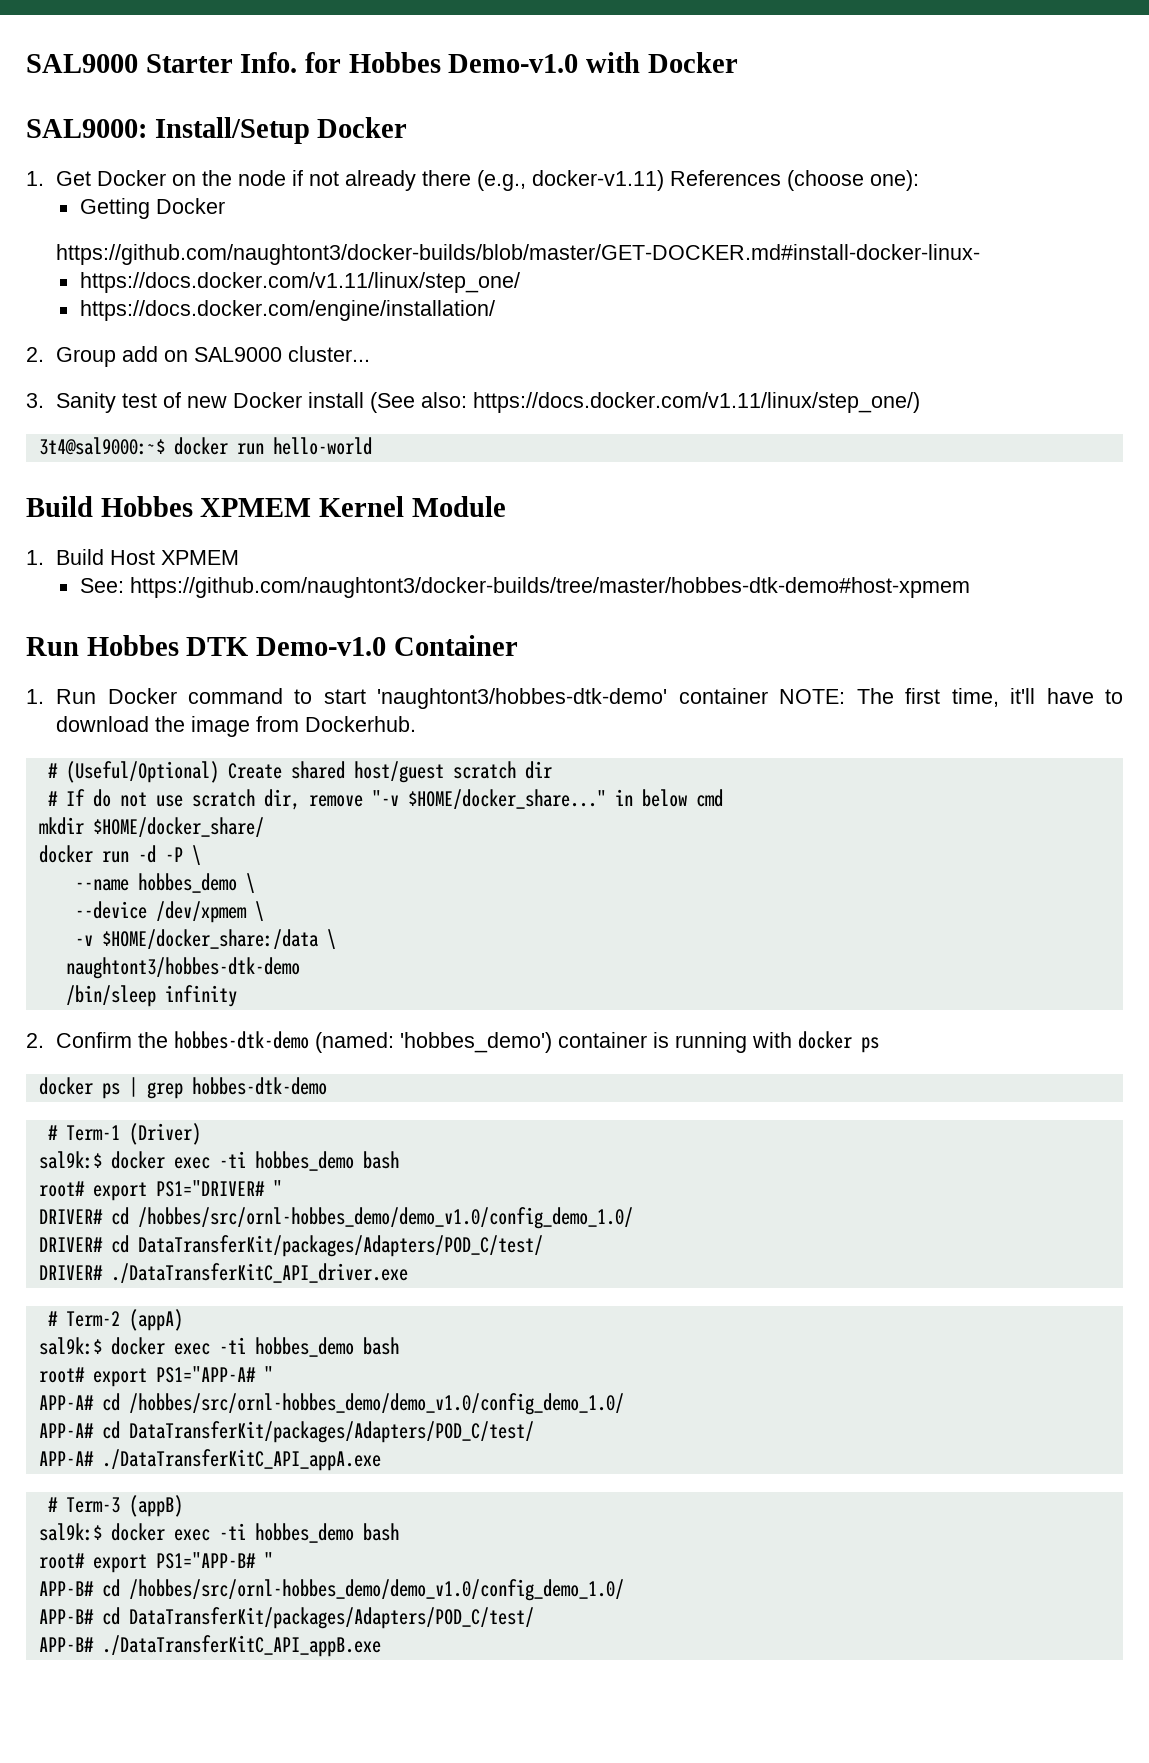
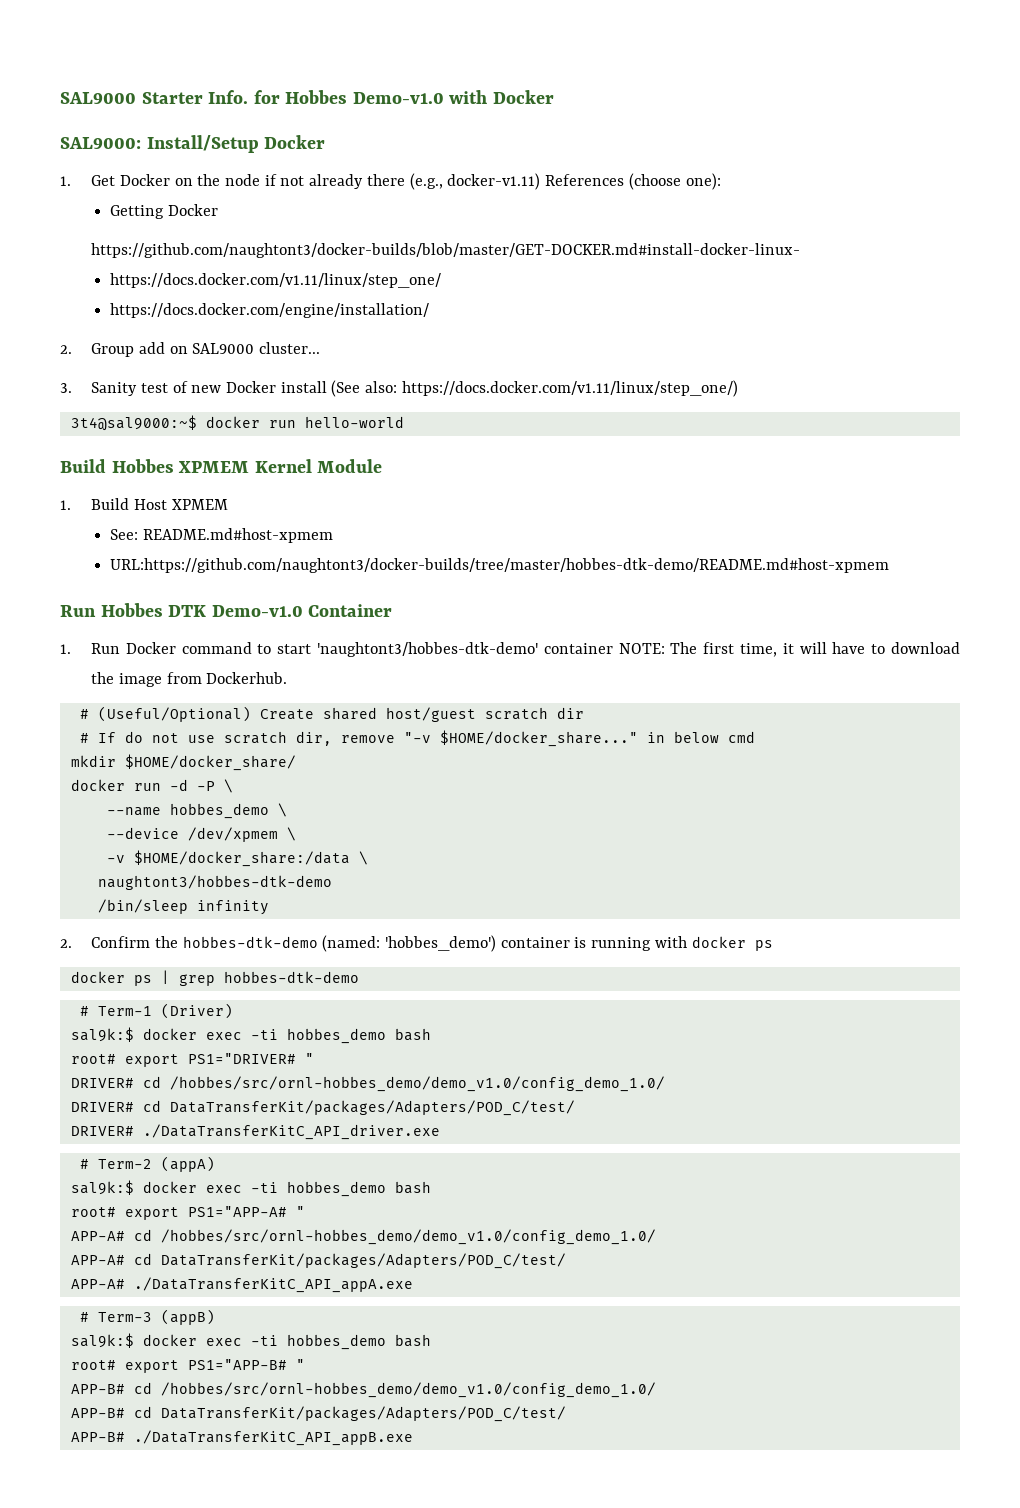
- See: https://github.com/naughtont3/docker-builds/tree/master/hobbes-dtk-demo#host-xpmem
+ See: README.md#host-xpmem
+ URL:https://github.com/naughtont3/docker-builds/tree/master/hobbes-dtk-demo/README.md#host-xpmem
- 1. Run Docker command to start 'naughtont3/hobbes-dtk-demo' container NOTE: The first time, it'll have to download the image from Dockerhub.
+ 1. Run Docker command to start 'naughtont3/hobbes-dtk-demo' container NOTE: The first time, it will have to download the image from Dockerhub.

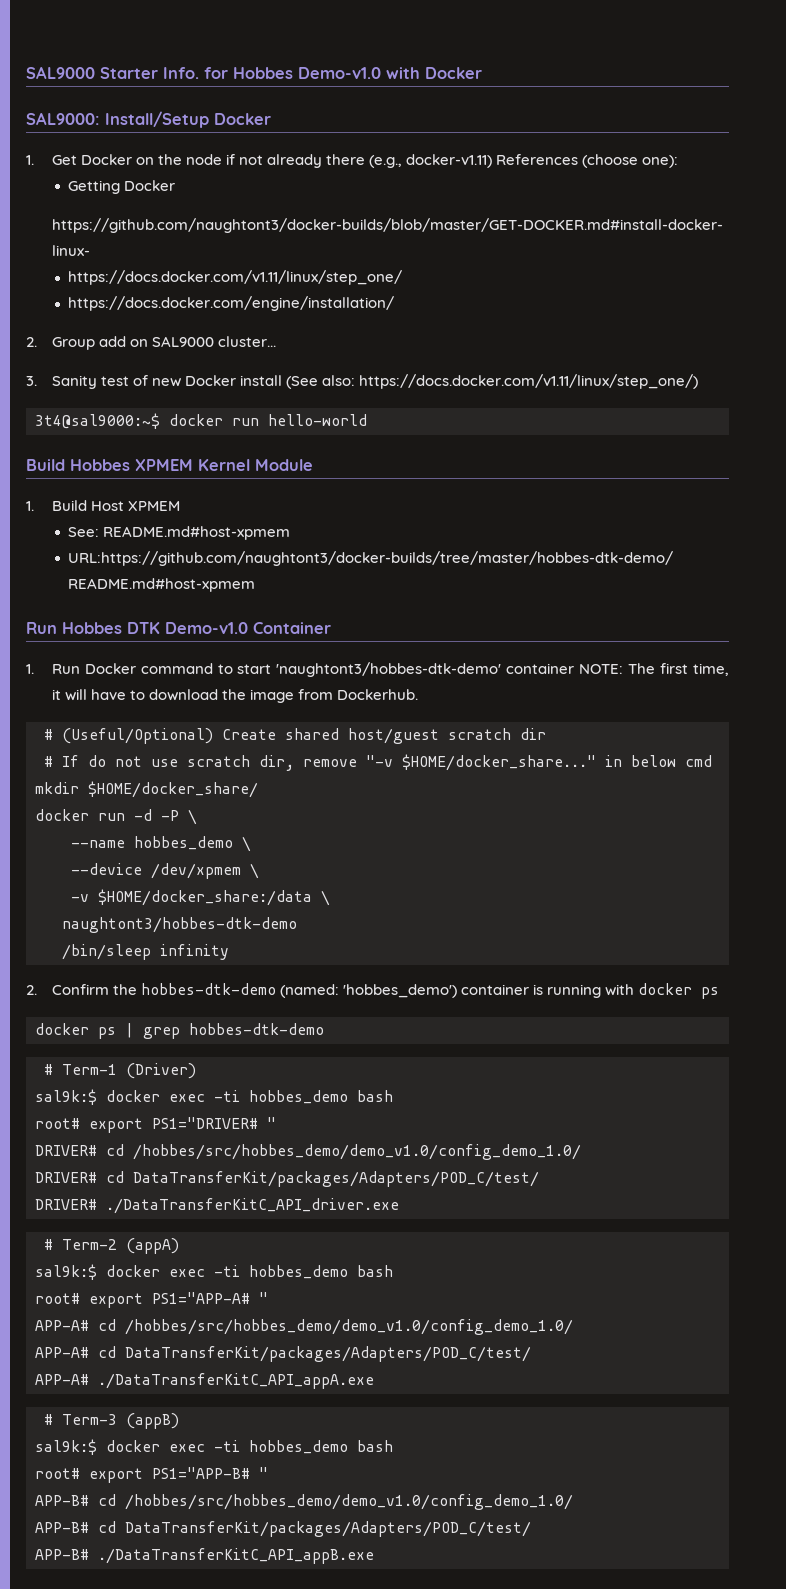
- DRIVER# cd /hobbes/src/ornl-hobbes_demo/demo_v1.0/config_demo_1.0/
+ DRIVER# cd /hobbes/src/hobbes_demo/demo_v1.0/config_demo_1.0/
- APP-A# cd /hobbes/src/ornl-hobbes_demo/demo_v1.0/config_demo_1.0/
+ APP-A# cd /hobbes/src/hobbes_demo/demo_v1.0/config_demo_1.0/
- APP-B# cd /hobbes/src/ornl-hobbes_demo/demo_v1.0/config_demo_1.0/
+ APP-B# cd /hobbes/src/hobbes_demo/demo_v1.0/config_demo_1.0/

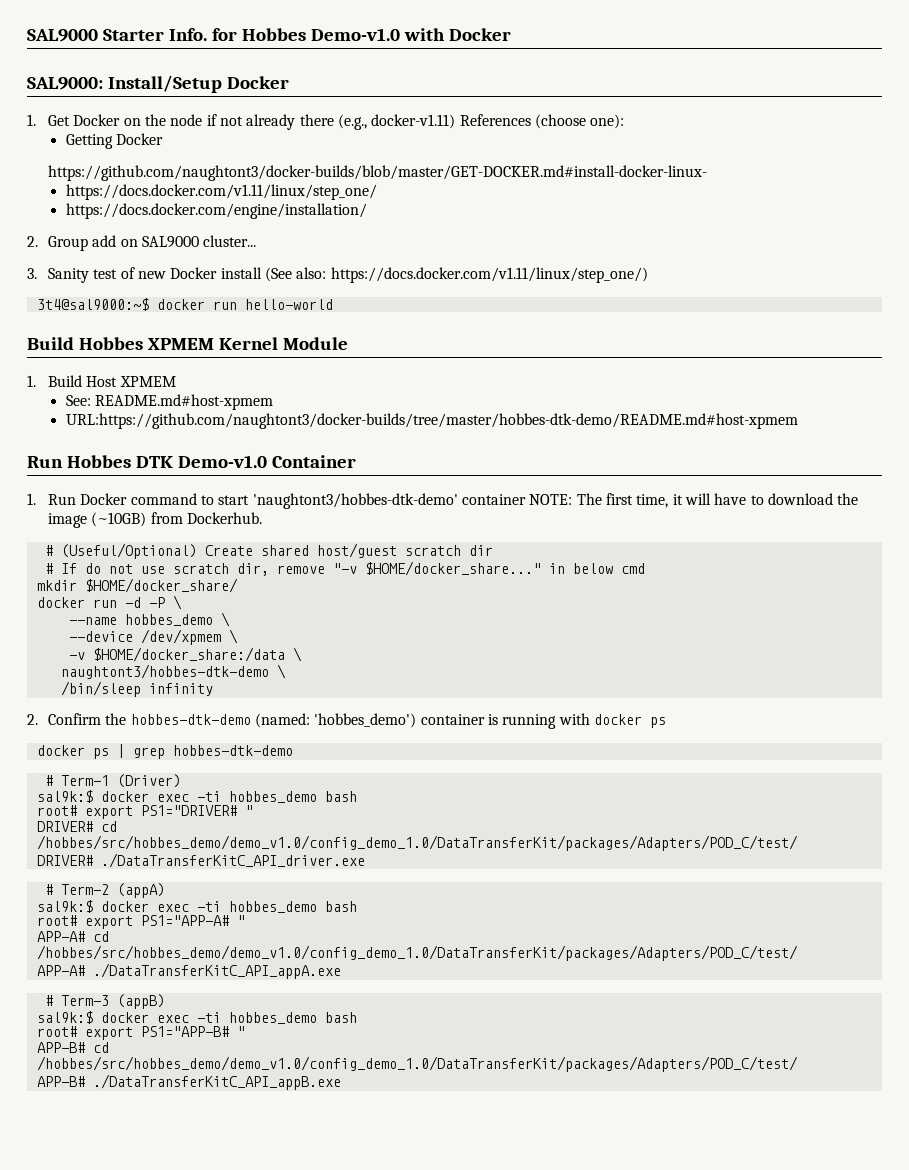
- 1. Run Docker command to start 'naughtont3/hobbes-dtk-demo' container NOTE: The first time, it will have to download the image from Dockerhub.
+ 1. Run Docker command to start 'naughtont3/hobbes-dtk-demo' container NOTE: The first time, it will have to download the image (~10GB) from Dockerhub.
- naughtont3/hobbes-dtk-demo
+ naughtont3/hobbes-dtk-demo \
- DRIVER# cd /hobbes/src/hobbes_demo/demo_v1.0/config_demo_1.0/
- DRIVER# cd DataTransferKit/packages/Adapters/POD_C/test/
+ DRIVER# cd /hobbes/src/hobbes_demo/demo_v1.0/config_demo_1.0/DataTransferKit/packages/Adapters/POD_C/test/
- APP-A# cd /hobbes/src/hobbes_demo/demo_v1.0/config_demo_1.0/
- APP-A# cd DataTransferKit/packages/Adapters/POD_C/test/
+ APP-A# cd /hobbes/src/hobbes_demo/demo_v1.0/config_demo_1.0/DataTransferKit/packages/Adapters/POD_C/test/
- APP-B# cd /hobbes/src/hobbes_demo/demo_v1.0/config_demo_1.0/
- APP-B# cd DataTransferKit/packages/Adapters/POD_C/test/
+ APP-B# cd /hobbes/src/hobbes_demo/demo_v1.0/config_demo_1.0/DataTransferKit/packages/Adapters/POD_C/test/

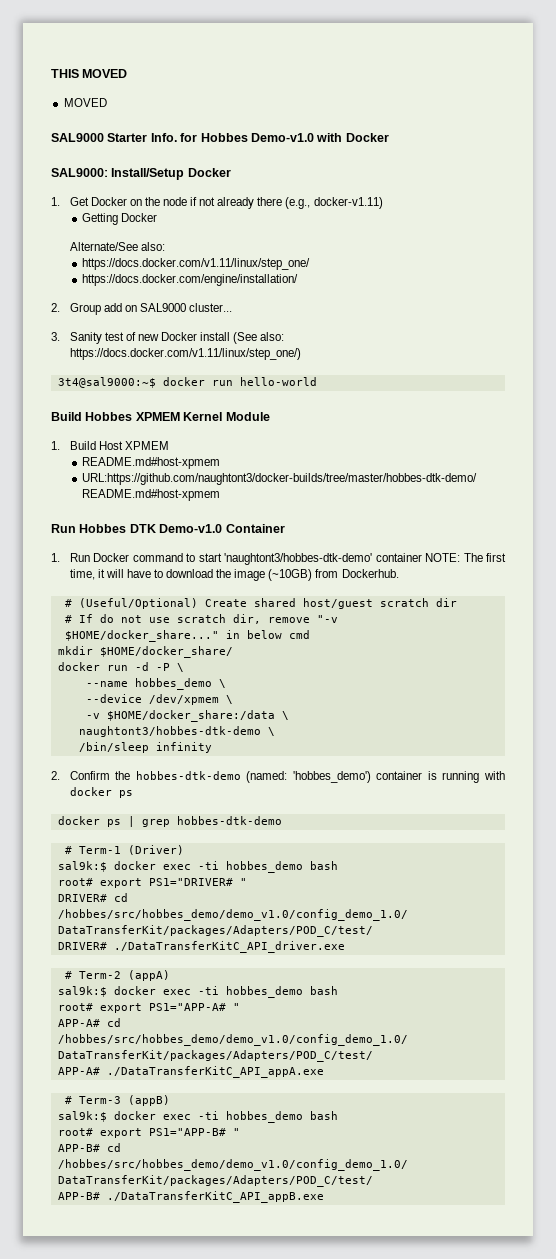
+ THIS MOVED
+ MOVED
- 1. Get Docker on the node if not already there (e.g., docker-v1.11) References (choose one):
+ 1. Get Docker on the node if not already there (e.g., docker-v1.11)
- https://github.com/naughtont3/docker-builds/blob/master/GET-DOCKER.md#install-docker-linux-
+ Alternate/See also:
- See: README.md#host-xpmem
+ README.md#host-xpmem

